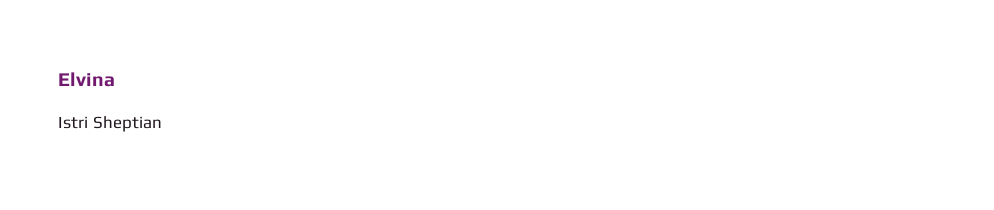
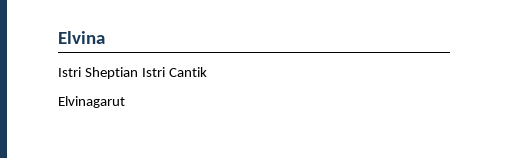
- Istri Sheptian
+ Istri Sheptian Istri Cantik
+ Elvinagarut

